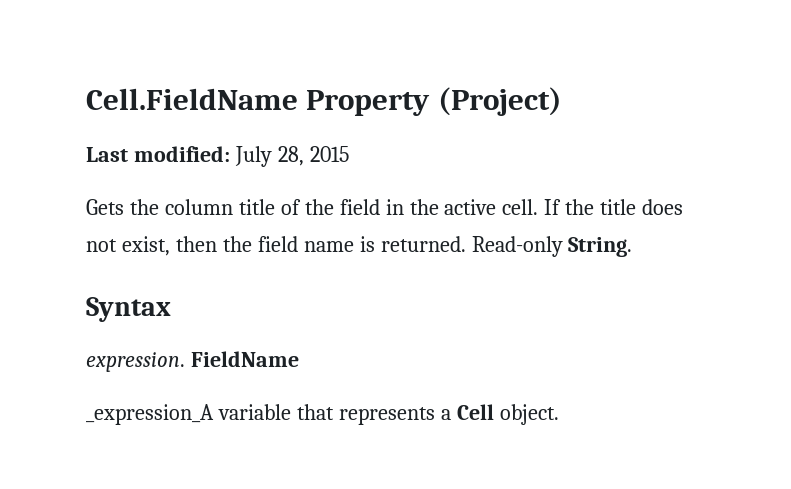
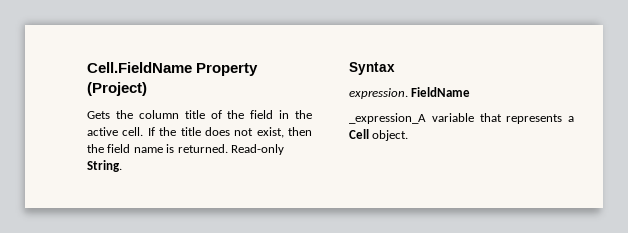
- Last modified: July 28, 2015

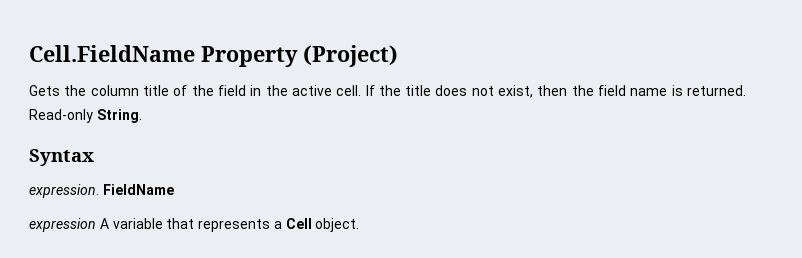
- _expression_A variable that represents a Cell object.
+ expression A variable that represents a Cell object.

